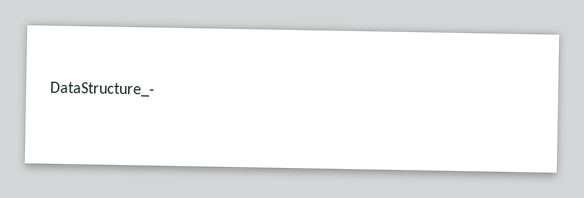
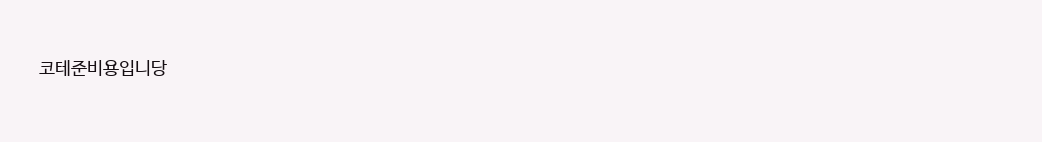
- DataStructure_-
+ 코테준비용입니당

